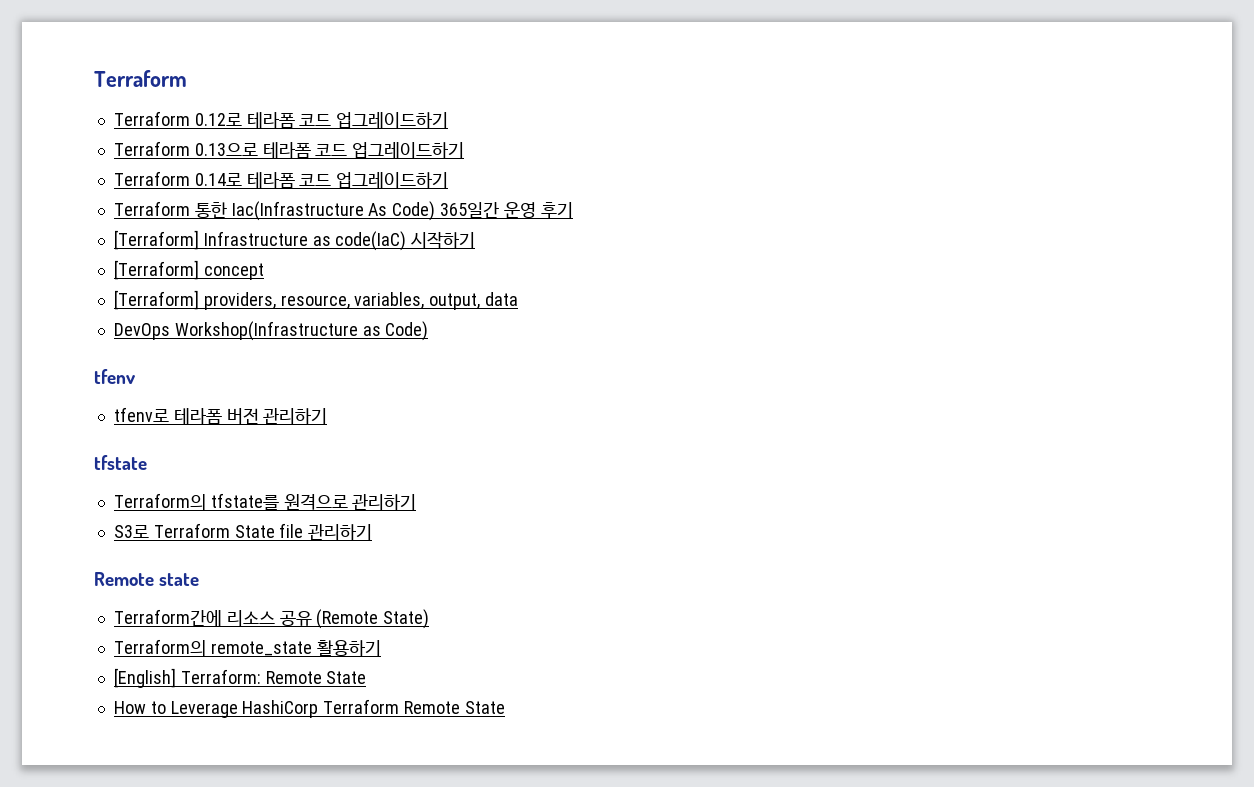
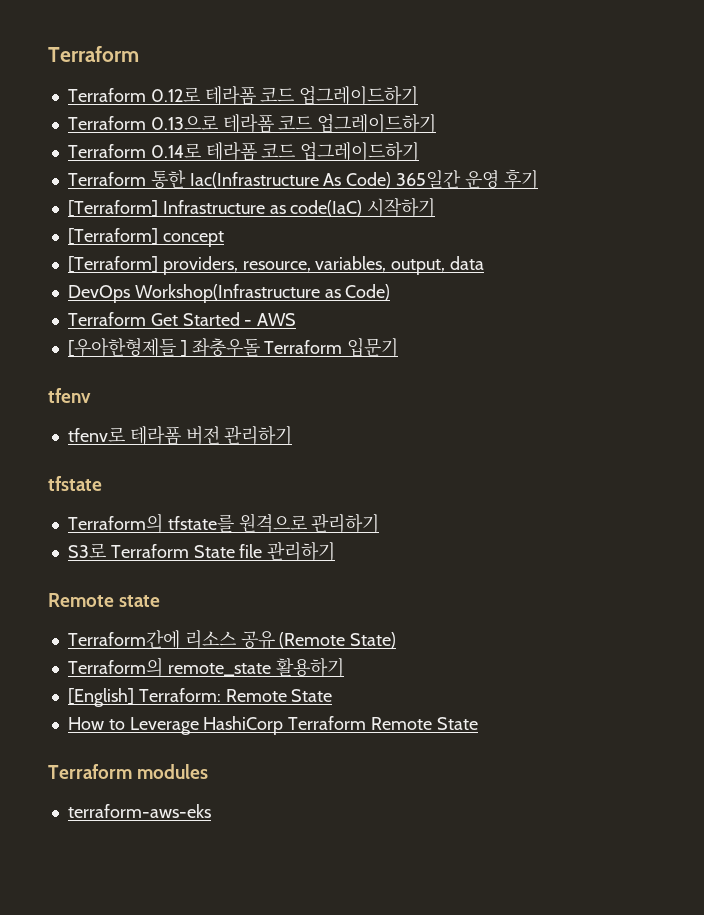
+ Terraform Get Started - AWS
+ [우아한형제들 ] 좌충우돌 Terraform 입문기
+ Terraform modules
+ terraform-aws-eks

